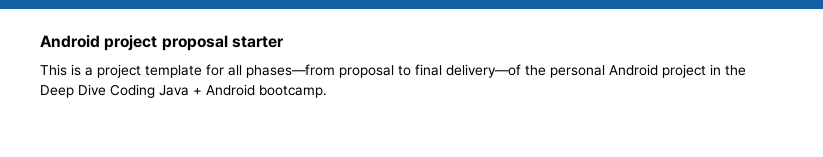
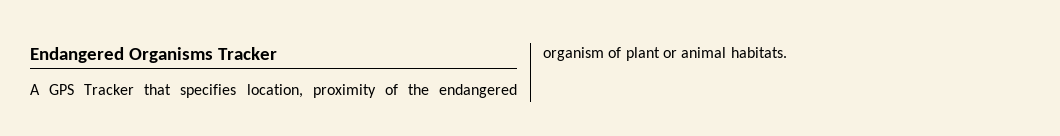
- Android project proposal starter
- This is a project template for all phases—from proposal to final delivery—of the personal Android project in the Deep Dive Coding Java + Android bootcamp.
+ Endangered Organisms Tracker
+ A GPS Tracker that specifies location, proximity of the endangered organism of plant or animal habitats.

